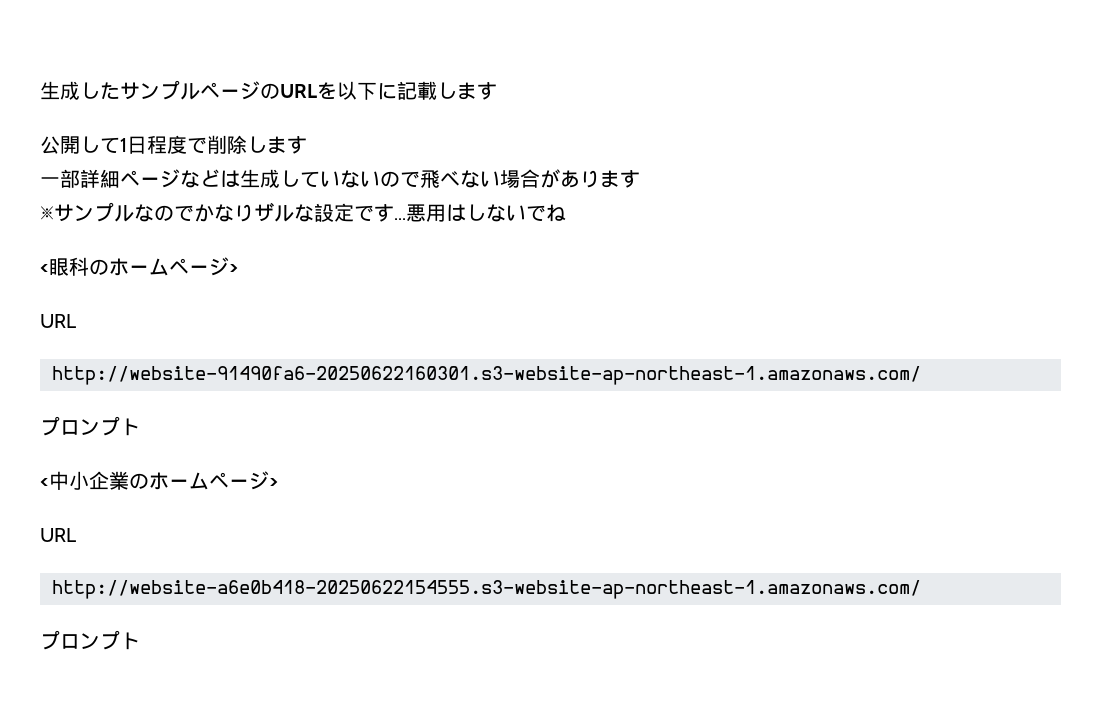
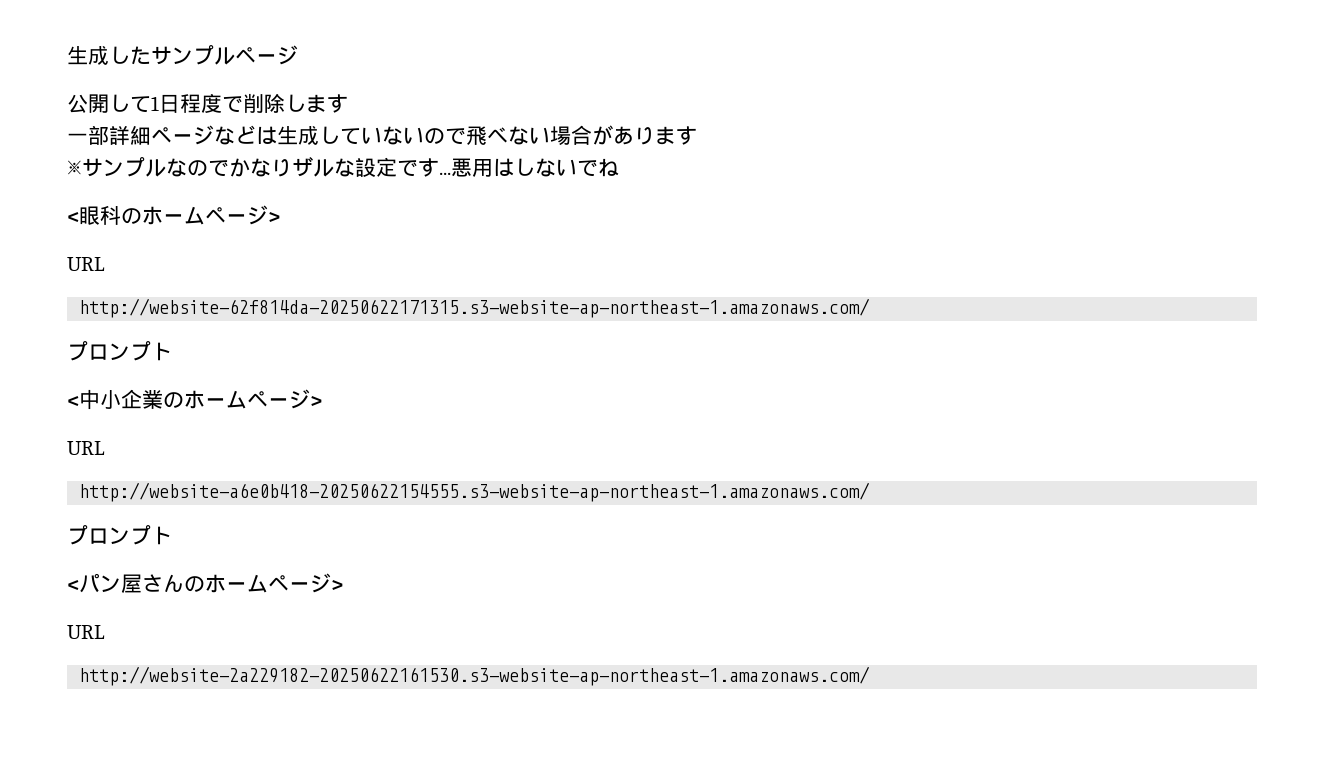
- 生成したサンプルページのURLを以下に記載します
+ 生成したサンプルページ
- http://website-91490fa6-20250622160301.s3-website-ap-northeast-1.amazonaws.com/
+ http://website-62f814da-20250622171315.s3-website-ap-northeast-1.amazonaws.com/
+ <パン屋さんのホームページ>
+ URL
+ http://website-2a229182-20250622161530.s3-website-ap-northeast-1.amazonaws.com/

